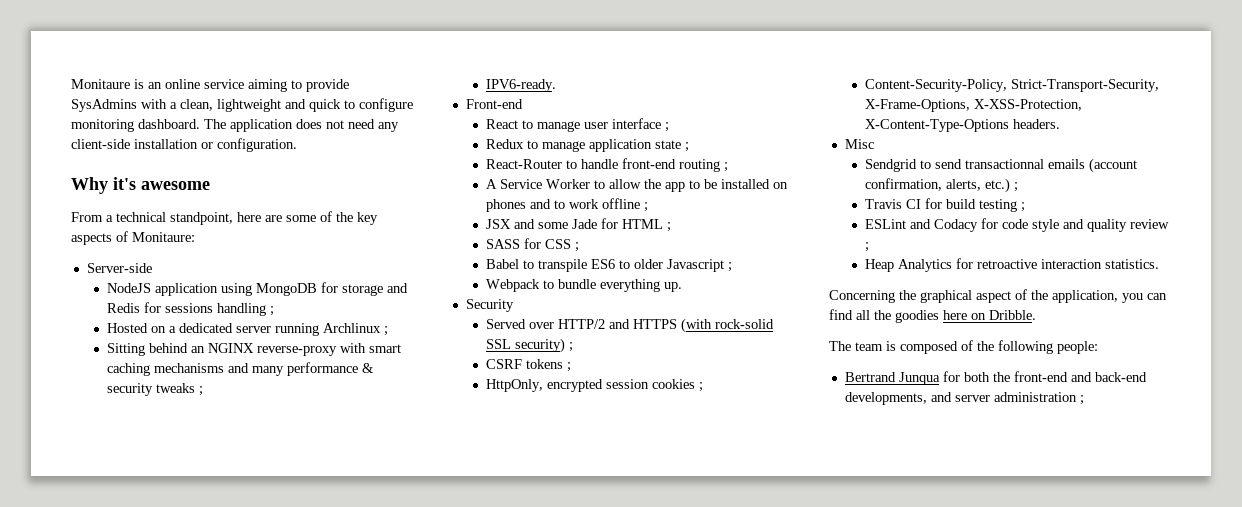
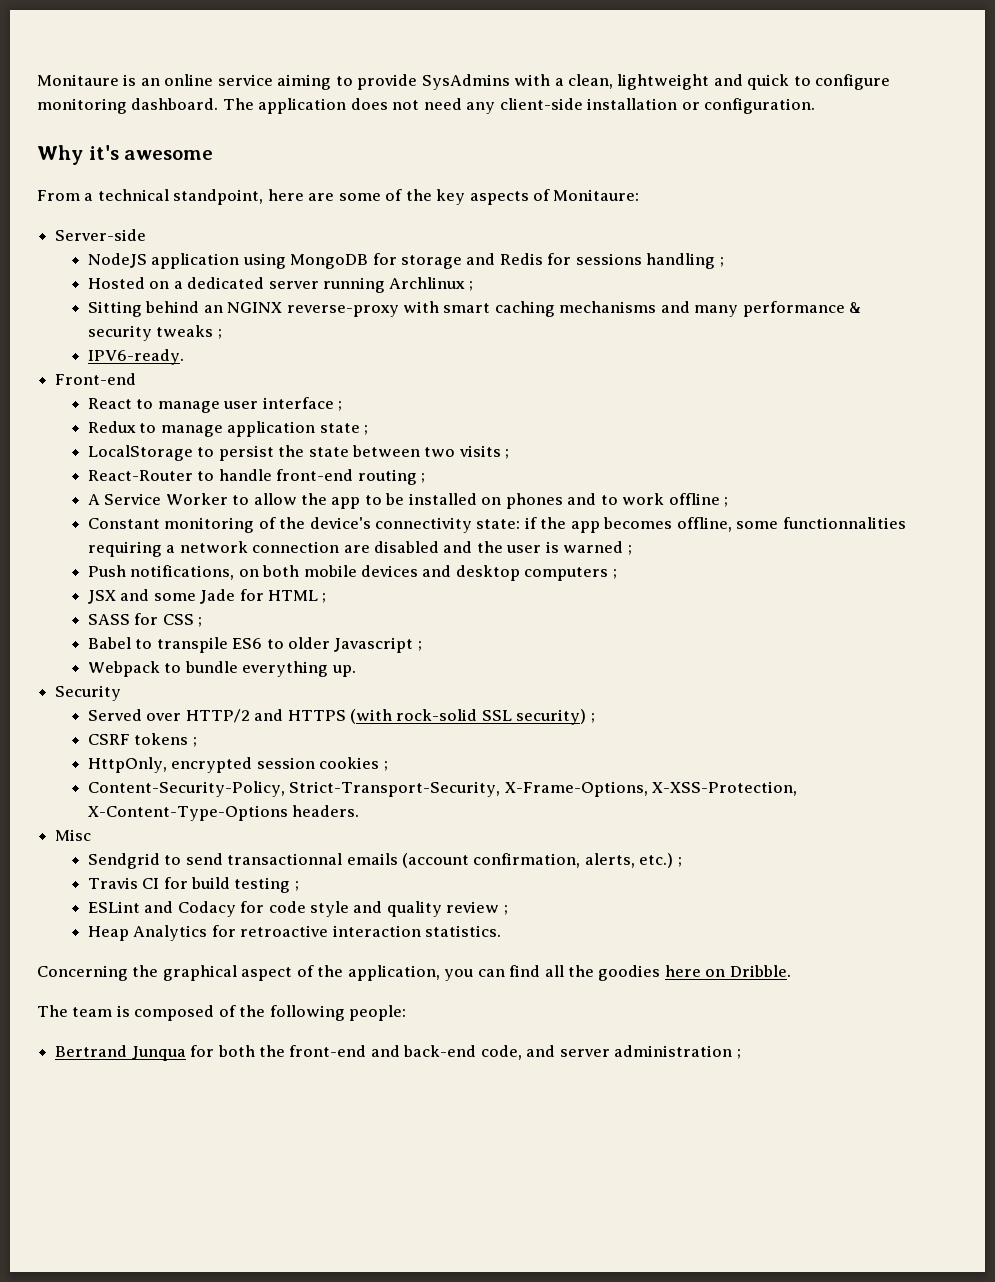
+ LocalStorage to persist the state between two visits ;
+ Constant monitoring of the device's connectivity state: if the app becomes offline, some functionnalities requiring a network connection are disabled and the user is warned ;
+ Push notifications, on both mobile devices and desktop computers ;
- Bertrand Junqua for both the front-end and back-end developments, and server administration ;
+ Bertrand Junqua for both the front-end and back-end code, and server administration ;

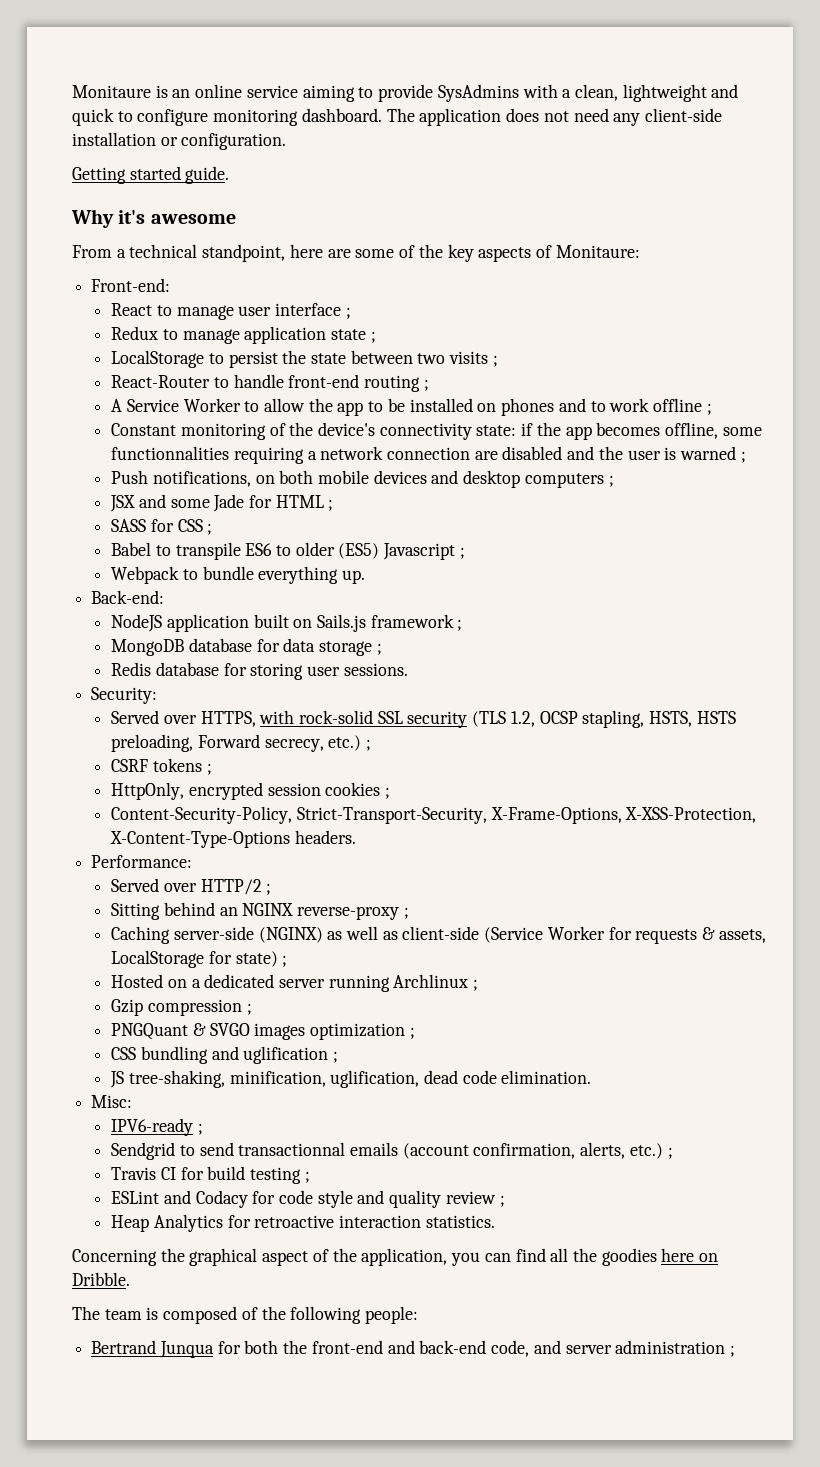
+ Getting started guide.
- Server-side
- NodeJS application using MongoDB for storage and Redis for sessions handling ;
- Hosted on a dedicated server running Archlinux ;
- Sitting behind an NGINX reverse-proxy with smart caching mechanisms and many performance & security tweaks ;
- IPV6-ready.
- Front-end
+ Front-end:
- Babel to transpile ES6 to older Javascript ;
+ Babel to transpile ES6 to older (ES5) Javascript ;
- Security
- Served over HTTP/2 and HTTPS (with rock-solid SSL security) ;
+ Back-end:
+ NodeJS application built on Sails.js framework ;
+ MongoDB database for data storage ;
+ Redis database for storing user sessions.
+ Security:
+ Served over HTTPS, with rock-solid SSL security (TLS 1.2, OCSP stapling, HSTS, HSTS preloading, Forward secrecy, etc.) ;
- Misc
+ Performance:
+ Served over HTTP/2 ;
+ Sitting behind an NGINX reverse-proxy ;
+ Caching server-side (NGINX) as well as client-side (Service Worker for requests & assets, LocalStorage for state) ;
+ Hosted on a dedicated server running Archlinux ;
+ Gzip compression ;
+ PNGQuant & SVGO images optimization ;
+ CSS bundling and uglification ;
+ JS tree-shaking, minification, uglification, dead code elimination.
+ Misc:
+ IPV6-ready ;

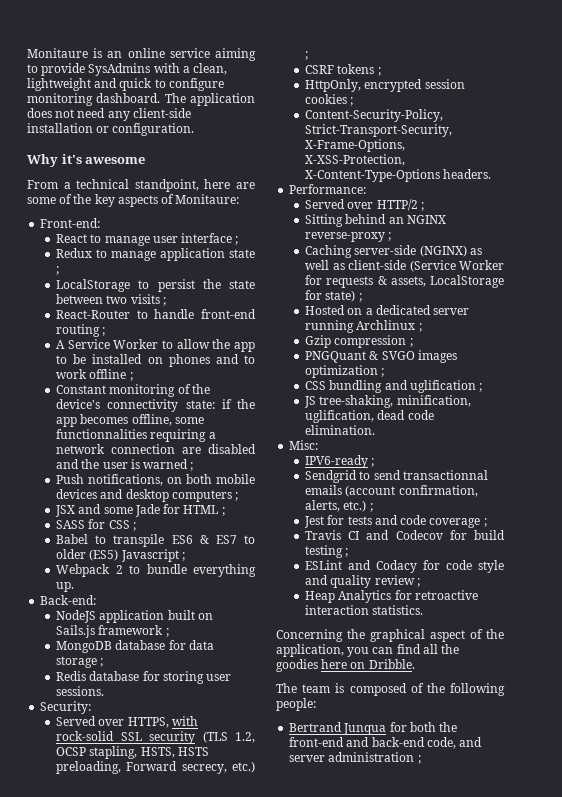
- Getting started guide.
- Babel to transpile ES6 to older (ES5) Javascript ;
+ Babel to transpile ES6 & ES7 to older (ES5) Javascript ;
- Webpack to bundle everything up.
+ Webpack 2 to bundle everything up.
+ Jest for tests and code coverage ;
- Travis CI for build testing ;
+ Travis CI and Codecov for build testing ;

